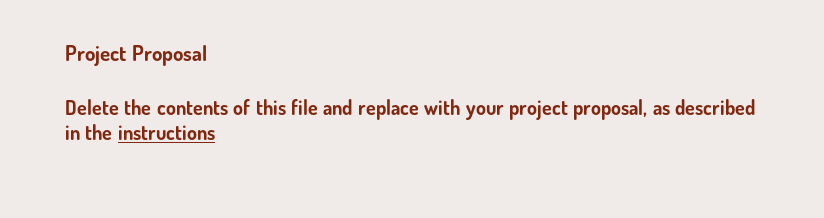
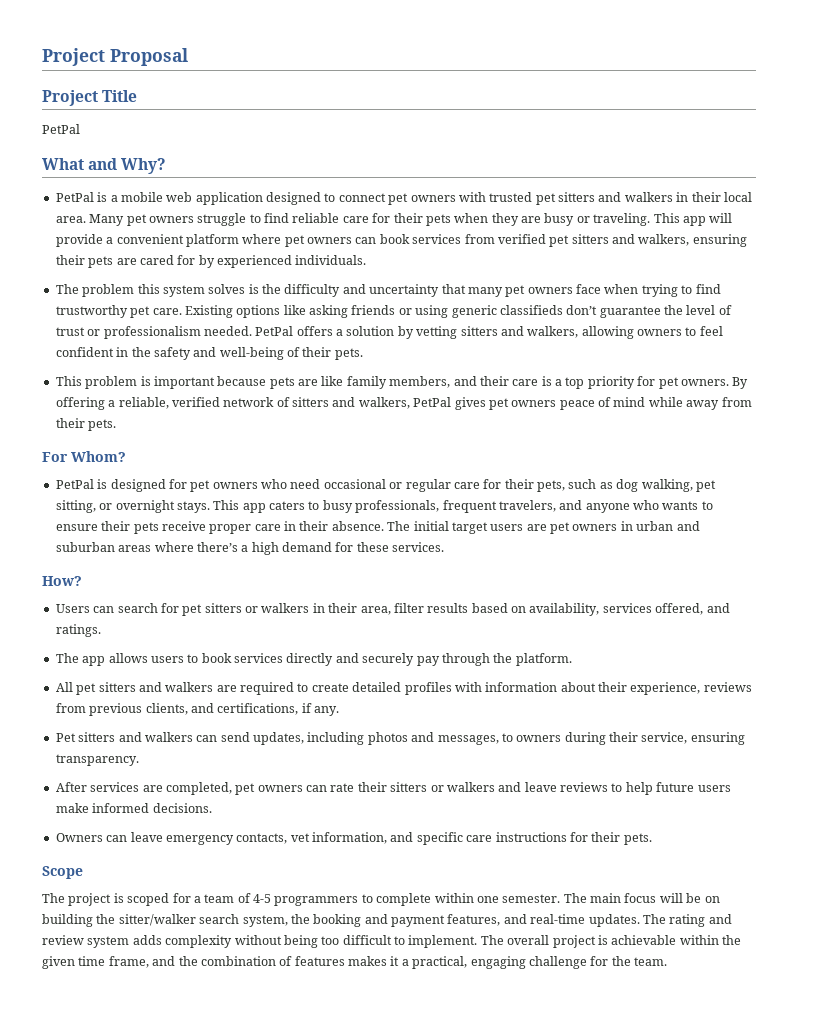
- Delete the contents of this file and replace with your project proposal, as described in the instructions
+ Project Title
+ PetPal
+ What and Why?
+ PetPal is a mobile web application designed to connect pet owners with trusted pet sitters and walkers in their local area. Many pet owners struggle to find reliable care for their pets when they are busy or traveling. This app will provide a convenient platform where pet owners can book services from verified pet sitters and walkers, ensuring their pets are cared for by experienced individuals.
+ The problem this system solves is the difficulty and uncertainty that many pet owners face when trying to find trustworthy pet care. Existing options like asking friends or using generic classifieds don’t guarantee the level of trust or professionalism needed. PetPal offers a solution by vetting sitters and walkers, allowing owners to feel confident in the safety and well-being of their pets.
+ This problem is important because pets are like family members, and their care is a top priority for pet owners. By offering a reliable, verified network of sitters and walkers, PetPal gives pet owners peace of mind while away from their pets.
+ For Whom?
+ PetPal is designed for pet owners who need occasional or regular care for their pets, such as dog walking, pet sitting, or overnight stays. This app caters to busy professionals, frequent travelers, and anyone who wants to ensure their pets receive proper care in their absence. The initial target users are pet owners in urban and suburban areas where there’s a high demand for these services.
+ How?
+ Users can search for pet sitters or walkers in their area, filter results based on availability, services offered, and ratings.
+ The app allows users to book services directly and securely pay through the platform.
+ All pet sitters and walkers are required to create detailed profiles with information about their experience, reviews from previous clients, and certifications, if any.
+ Pet sitters and walkers can send updates, including photos and messages, to owners during their service, ensuring transparency.
+ After services are completed, pet owners can rate their sitters or walkers and leave reviews to help future users make informed decisions.
+ Owners can leave emergency contacts, vet information, and specific care instructions for their pets.
+ Scope
+ The project is scoped for a team of 4-5 programmers to complete within one semester. The main focus will be on building the sitter/walker search system, the booking and payment features, and real-time updates. The rating and review system adds complexity without being too difficult to implement. The overall project is achievable within the given time frame, and the combination of features makes it a practical, engaging challenge for the team.

